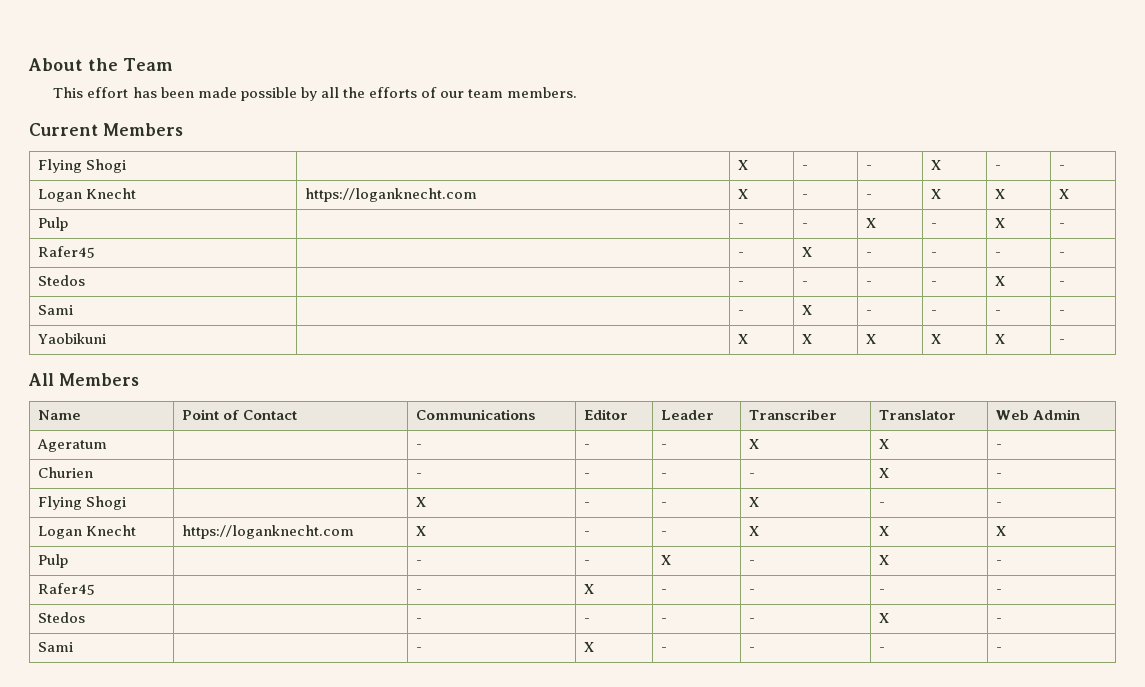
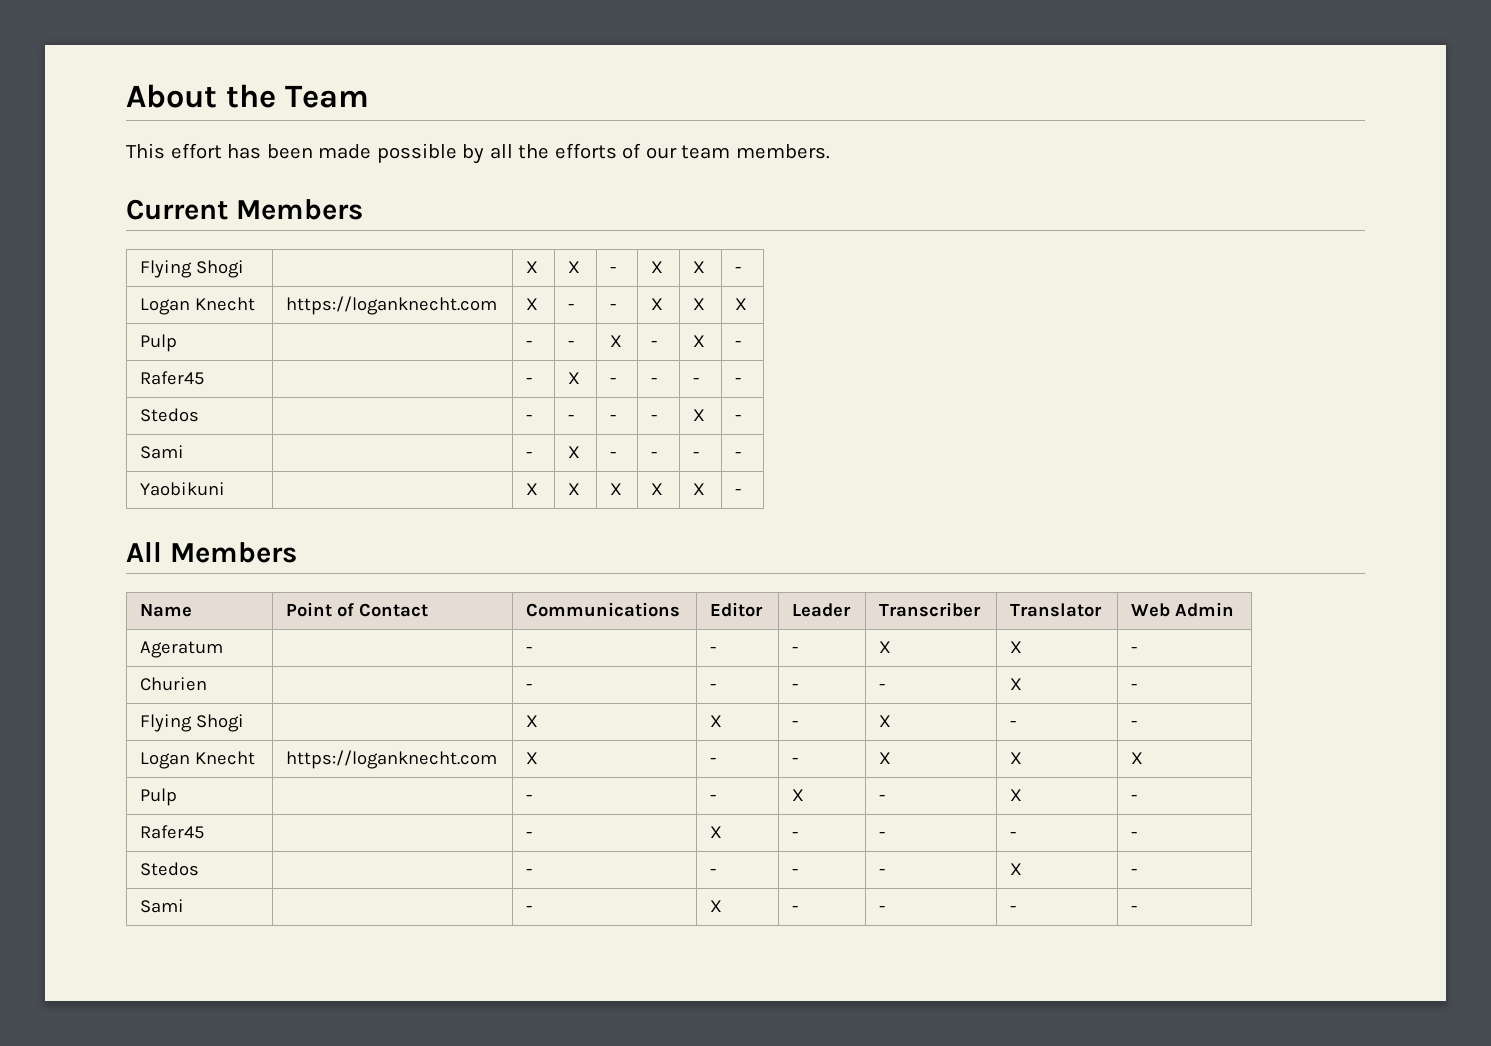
  Current Members
- Flying Shogi | | X | - | - | X | - | -
+ Flying Shogi | | X | X | - | X | X | -
  Churien | | - | - | - | - | X | -
- Flying Shogi | | X | - | - | X | - | -
+ Flying Shogi | | X | X | - | X | - | -

